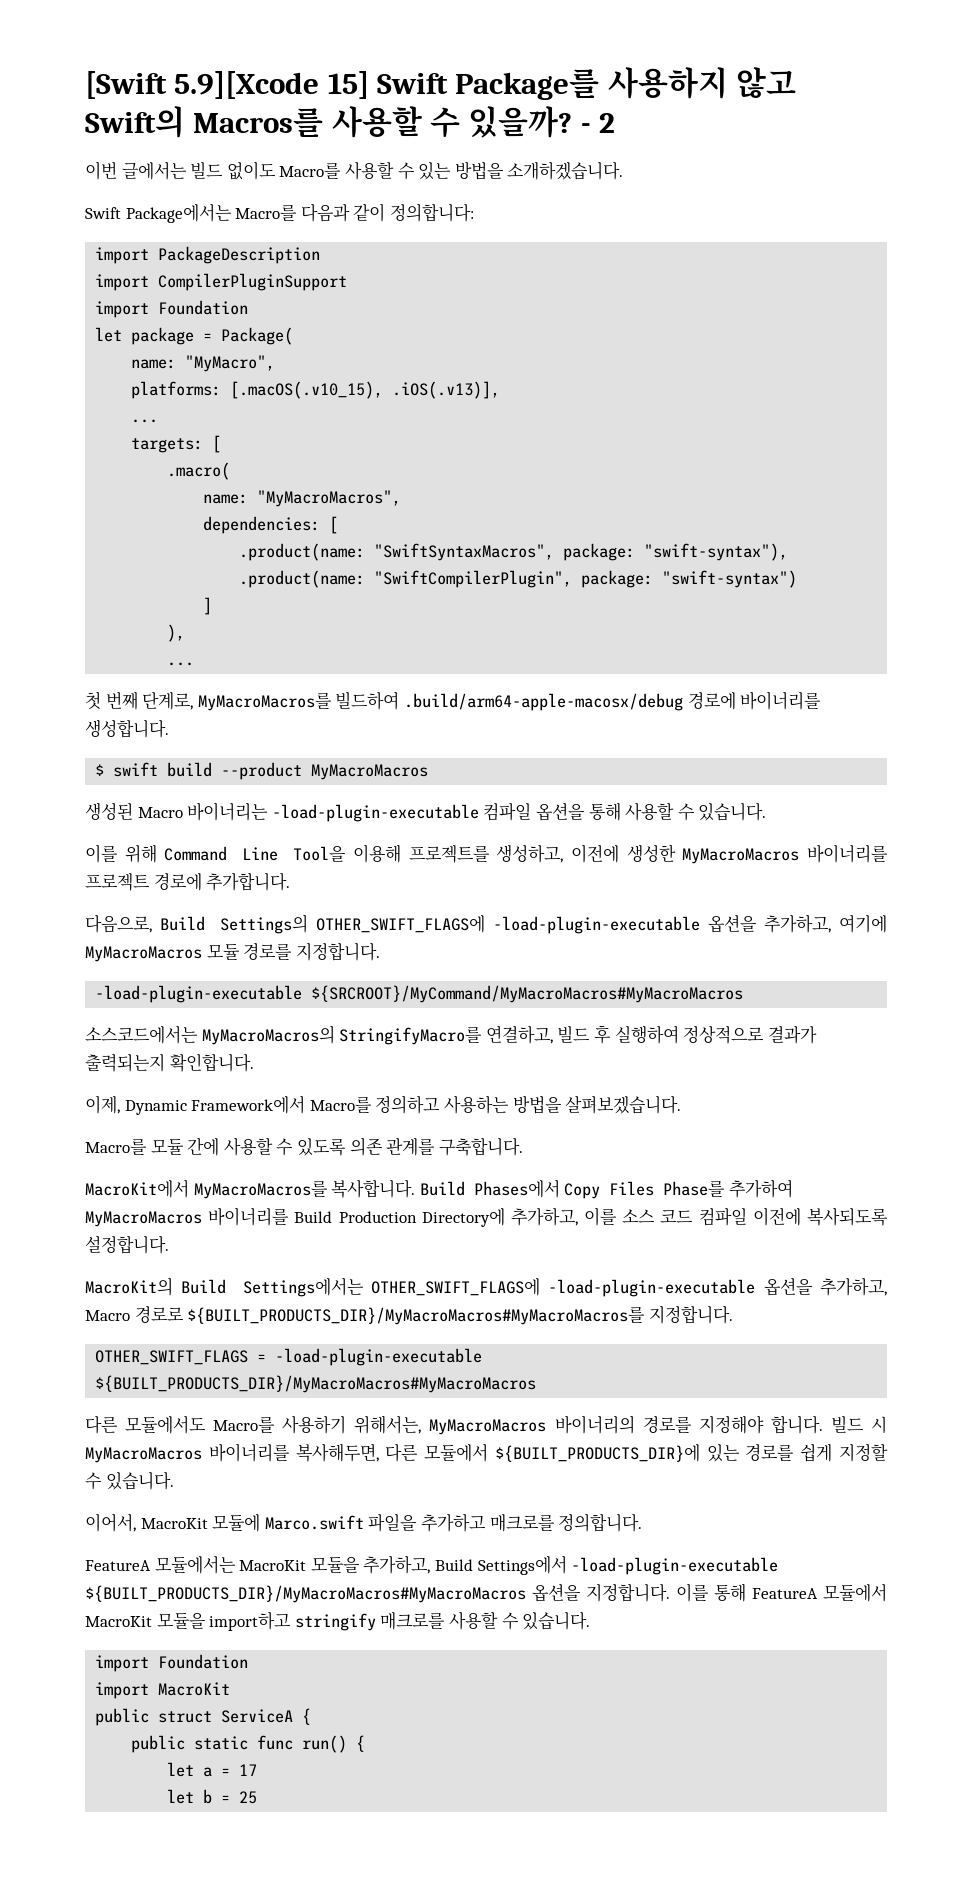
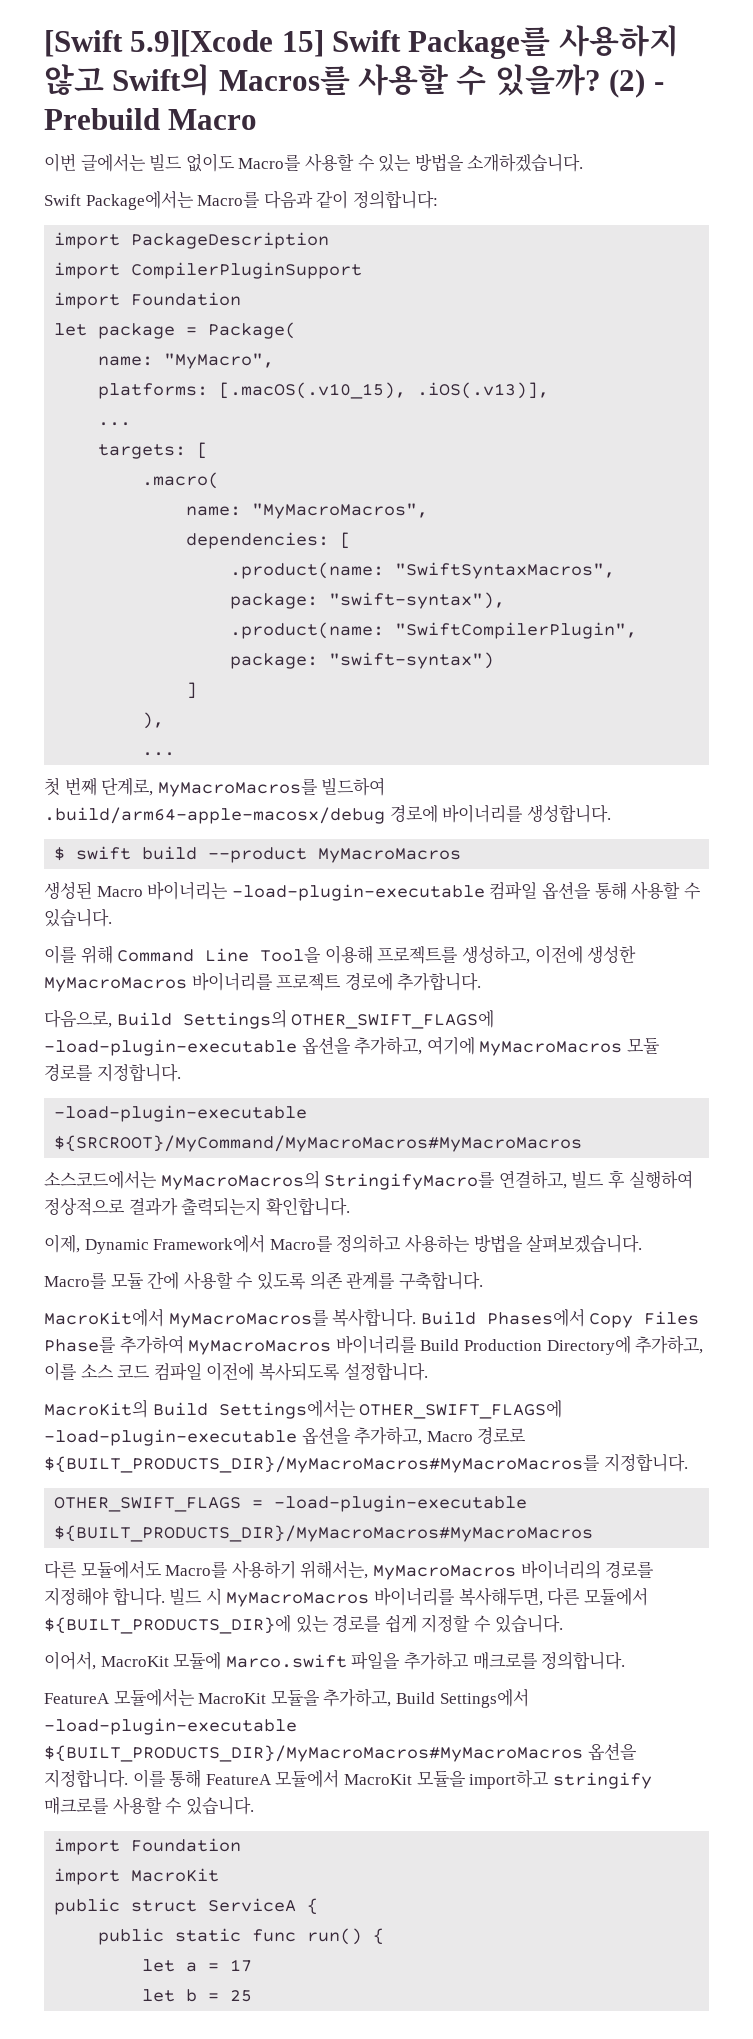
- - 2
+ (2) - Prebuild Macro

